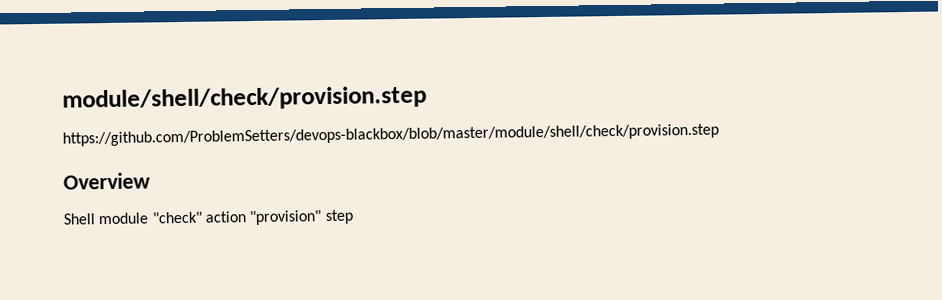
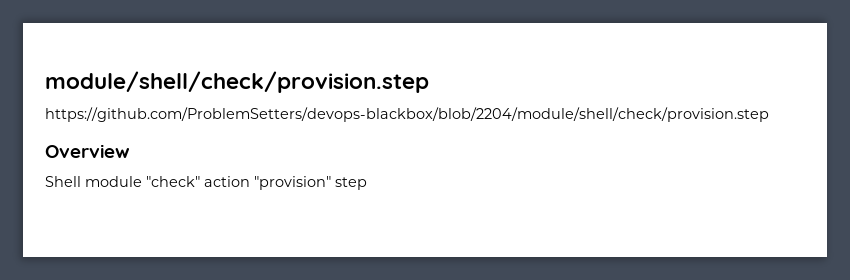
- https://github.com/ProblemSetters/devops-blackbox/blob/master/module/shell/check/provision.step
+ https://github.com/ProblemSetters/devops-blackbox/blob/2204/module/shell/check/provision.step

